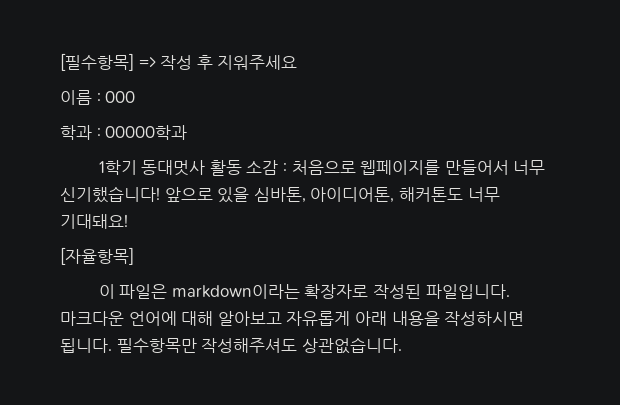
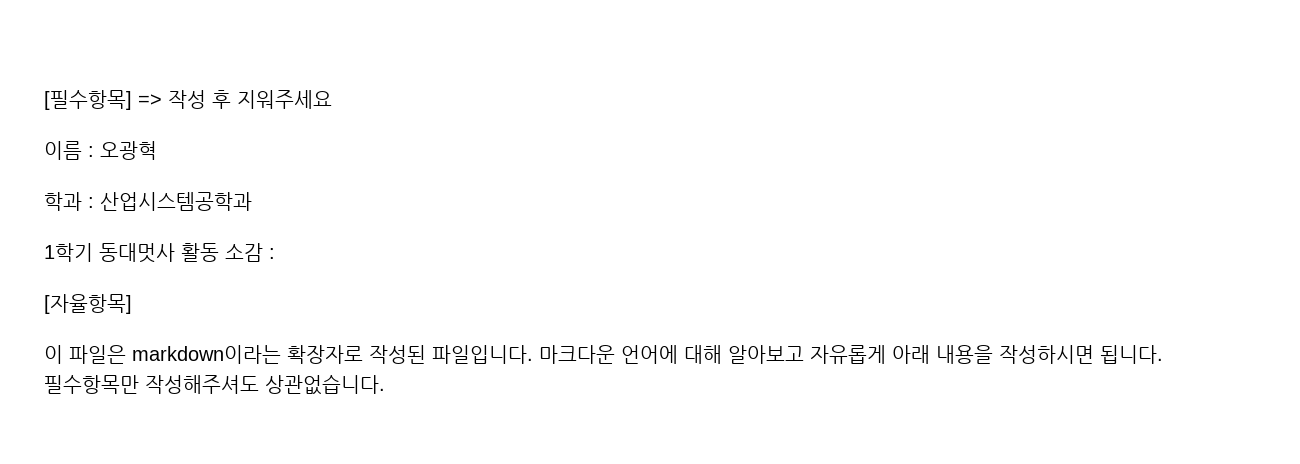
- 이름 : 000
+ 이름 : 오광혁
- 학과 : 00000학과
+ 학과 : 산업시스템공학과
- 1학기 동대멋사 활동 소감 : 처음으로 웹페이지를 만들어서 너무 신기했습니다! 앞으로 있을 심바톤, 아이디어톤, 해커톤도 너무 기대돼요!
+ 1학기 동대멋사 활동 소감 :

